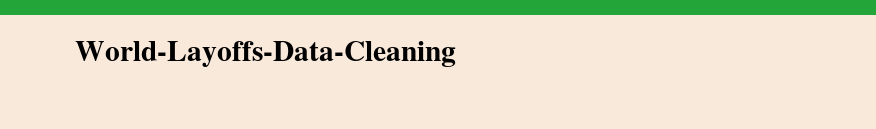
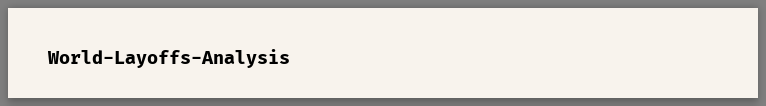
- World-Layoffs-Data-Cleaning
+ World-Layoffs-Analysis

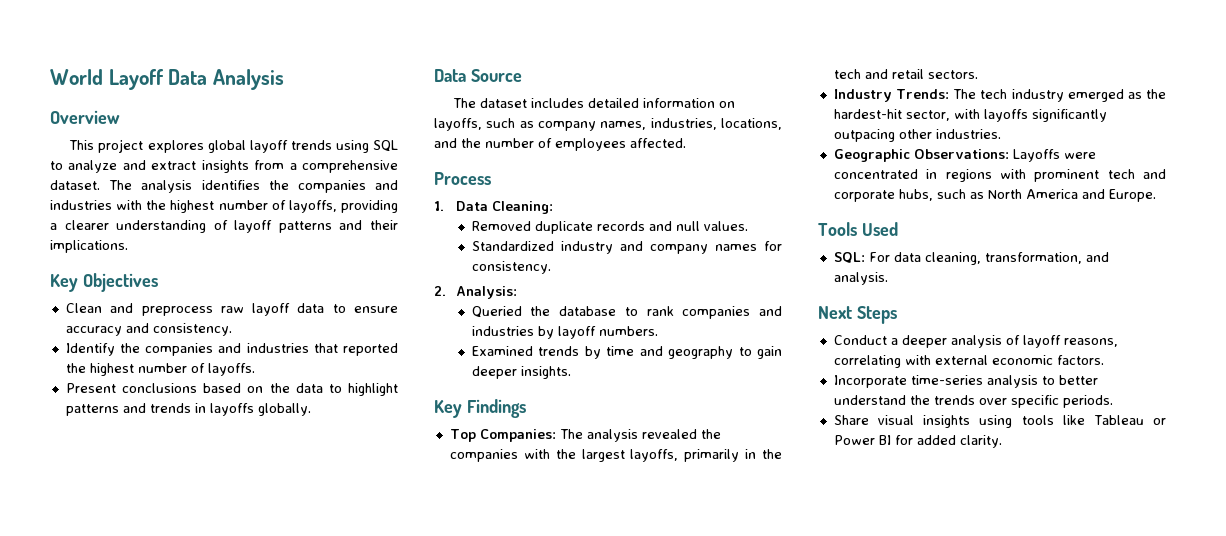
- World-Layoffs-Analysis
+ World Layoff Data Analysis
+ Overview
+ This project explores global layoff trends using SQL to analyze and extract insights from a comprehensive dataset. The analysis identifies the companies and industries with the highest number of layoffs, providing a clearer understanding of layoff patterns and their implications.
+ Key Objectives
+ Clean and preprocess raw layoff data to ensure accuracy and consistency.
+ Identify the companies and industries that reported the highest number of layoffs.
+ Present conclusions based on the data to highlight patterns and trends in layoffs globally.
+ Data Source
+ The dataset includes detailed information on layoffs, such as company names, industries, locations, and the number of employees affected.
+ Process
+ 1. Data Cleaning:
+ Removed duplicate records and null values.
+ Standardized industry and company names for consistency.
+ 2. Analysis:
+ Queried the database to rank companies and industries by layoff numbers.
+ Examined trends by time and geography to gain deeper insights.
+ Key Findings
+ Top Companies: The analysis revealed the companies with the largest layoffs, primarily in the tech and retail sectors.
+ Industry Trends: The tech industry emerged as the hardest-hit sector, with layoffs significantly outpacing other industries.
+ Geographic Observations: Layoffs were concentrated in regions with prominent tech and corporate hubs, such as North America and Europe.
+ Tools Used
+ SQL: For data cleaning, transformation, and analysis.
+ Next Steps
+ Conduct a deeper analysis of layoff reasons, correlating with external economic factors.
+ Incorporate time-series analysis to better understand the trends over specific periods.
+ Share visual insights using tools like Tableau or Power BI for added clarity.

